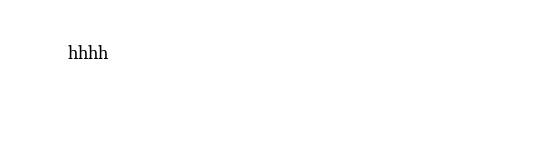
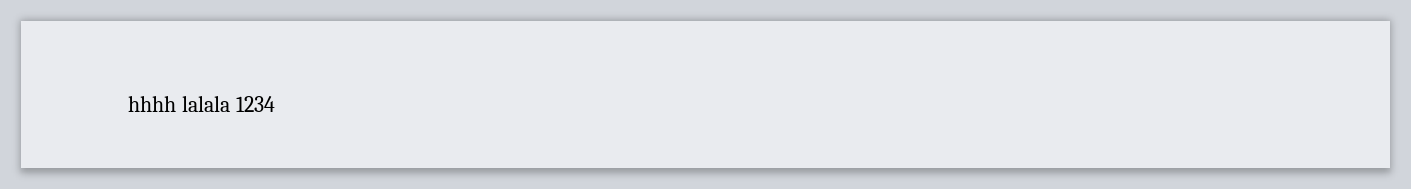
- hhhh
+ hhhh lalala 1234

